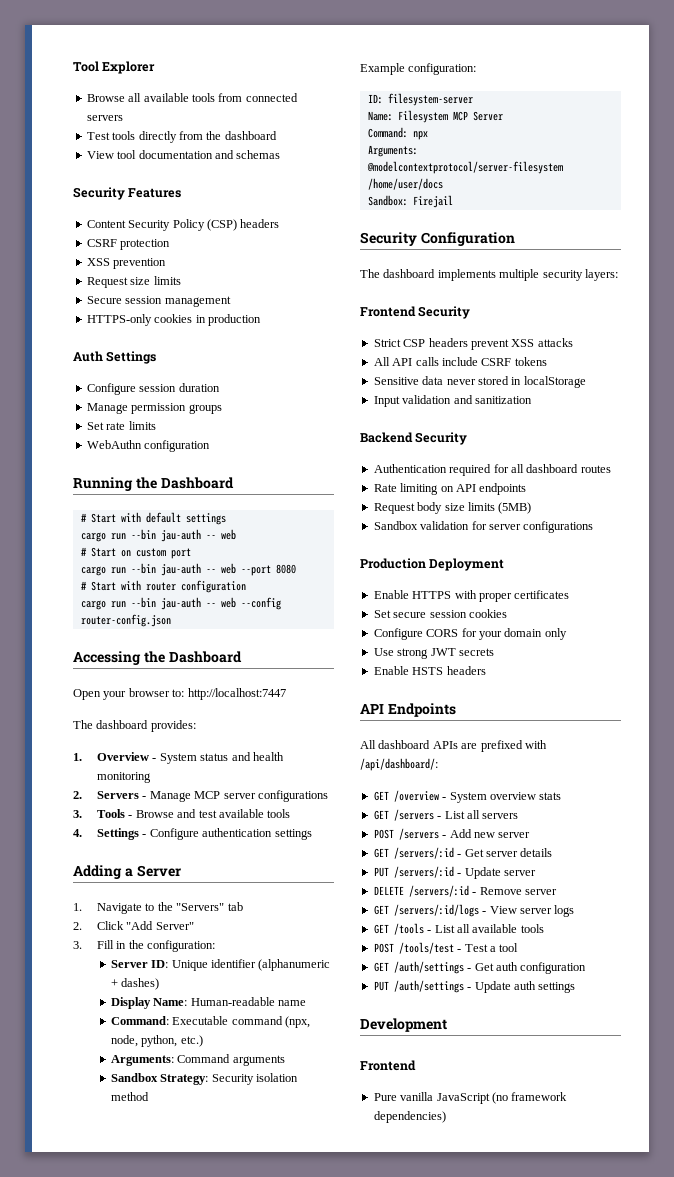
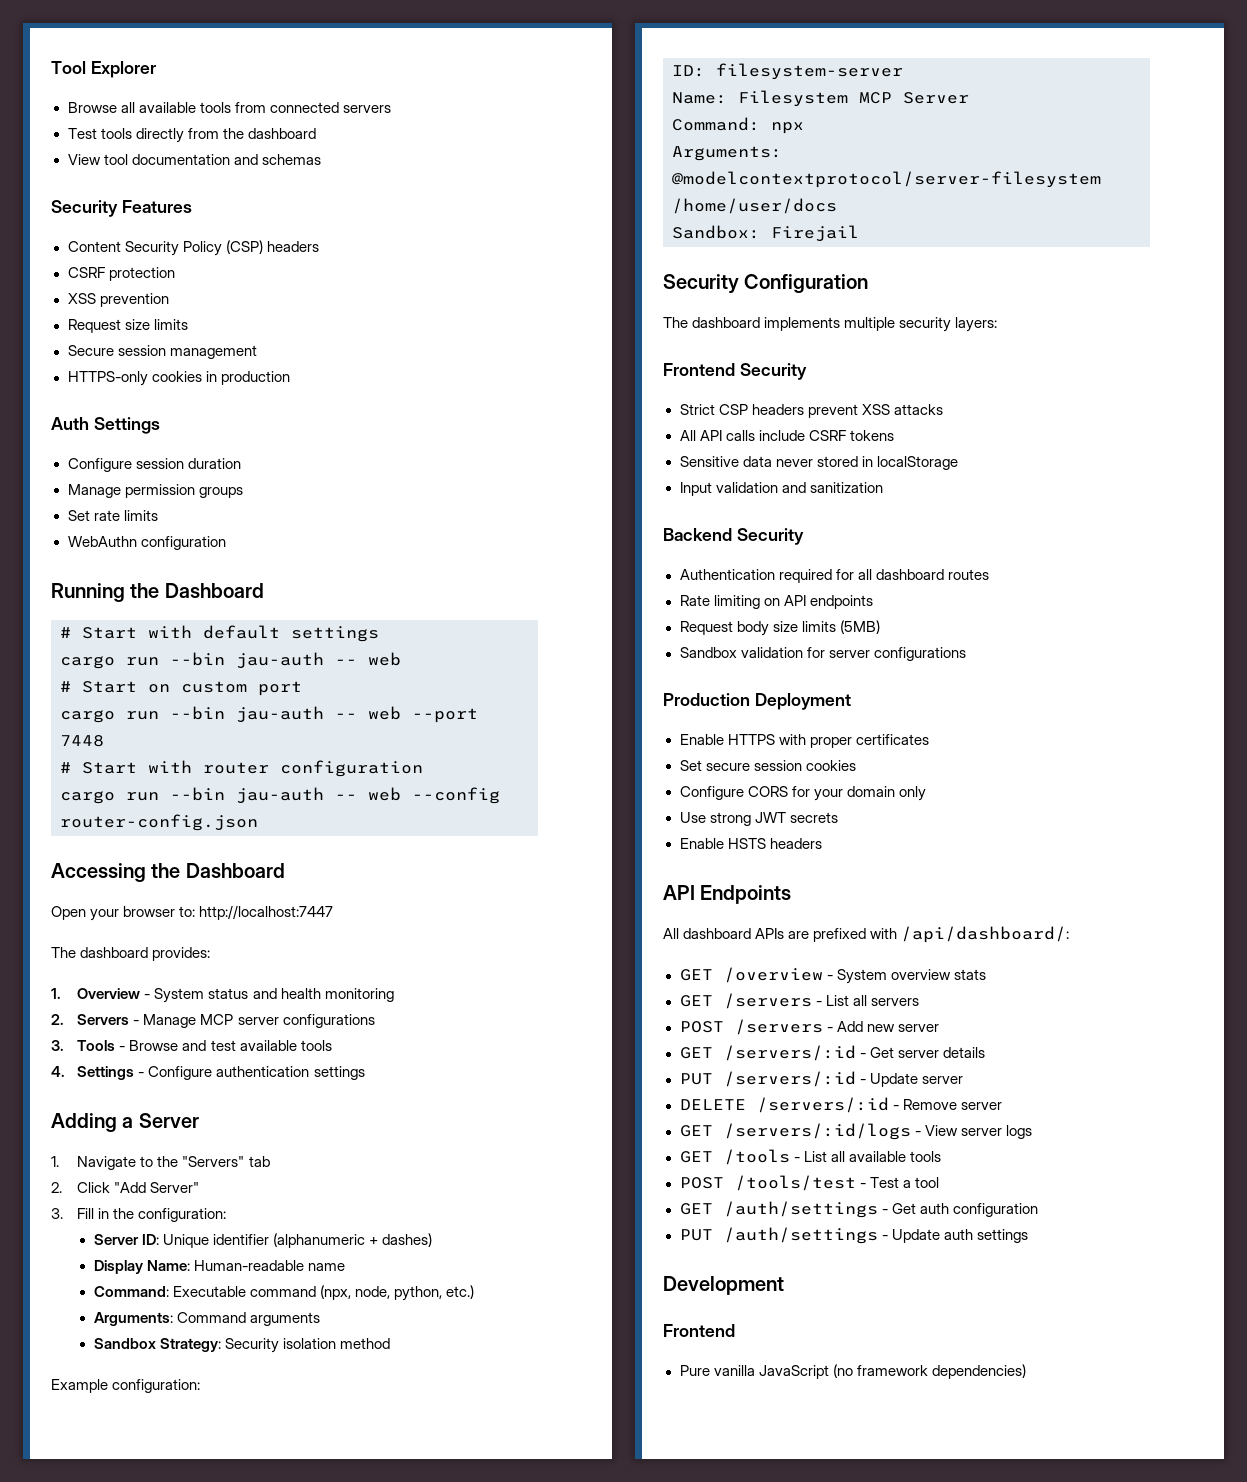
- cargo run --bin jau-auth -- web --port 8080
+ cargo run --bin jau-auth -- web --port 7448

